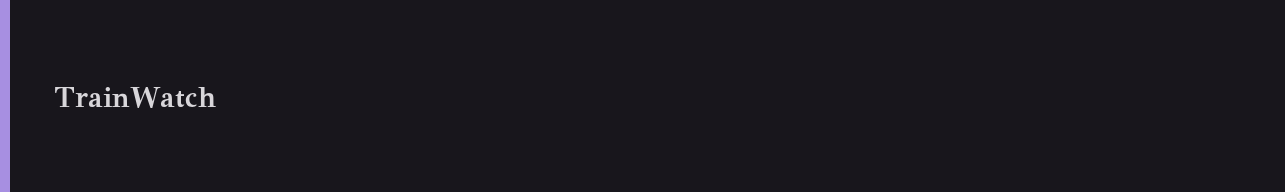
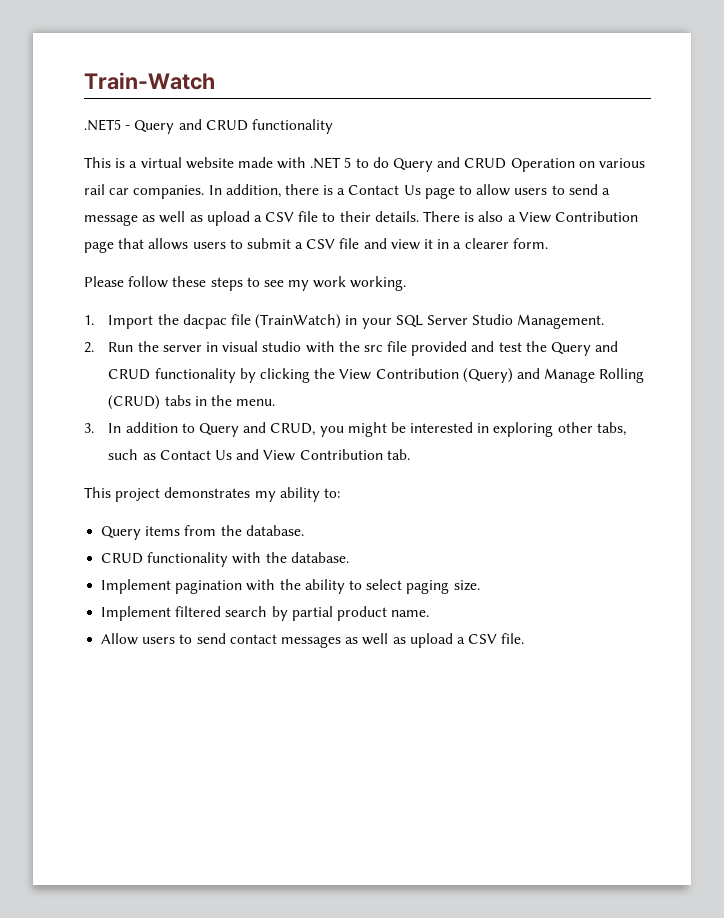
- TrainWatch
+ Train-Watch
+ .NET5 - Query and CRUD functionality
+ This is a virtual website made with .NET 5 to do Query and CRUD Operation on various rail car companies. In addition, there is a Contact Us page to allow users to send a message as well as upload a CSV file to their details. There is also a View Contribution page that allows users to submit a CSV file and view it in a clearer form.
+ Please follow these steps to see my work working.
+ 1. Import the dacpac file (TrainWatch) in your SQL Server Studio Management.
+ 2. Run the server in visual studio with the src file provided and test the Query and CRUD functionality by clicking the View Contribution (Query) and Manage Rolling (CRUD) tabs in the menu.
+ 3. In addition to Query and CRUD, you might be interested in exploring other tabs, such as Contact Us and View Contribution tab.
+ This project demonstrates my ability to:
+ Query items from the database.
+ CRUD functionality with the database.
+ Implement pagination with the ability to select paging size.
+ Implement filtered search by partial product name.
+ Allow users to send contact messages as well as upload a CSV file.

